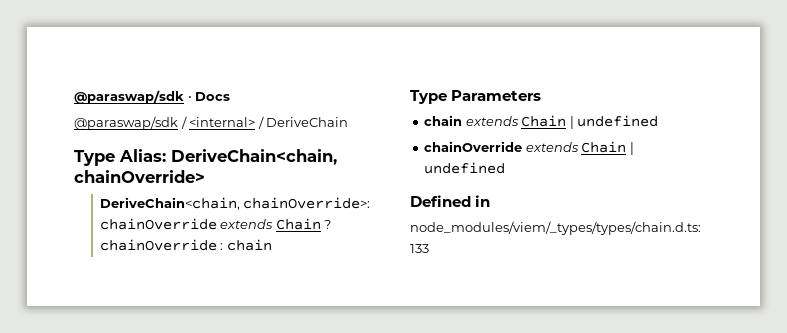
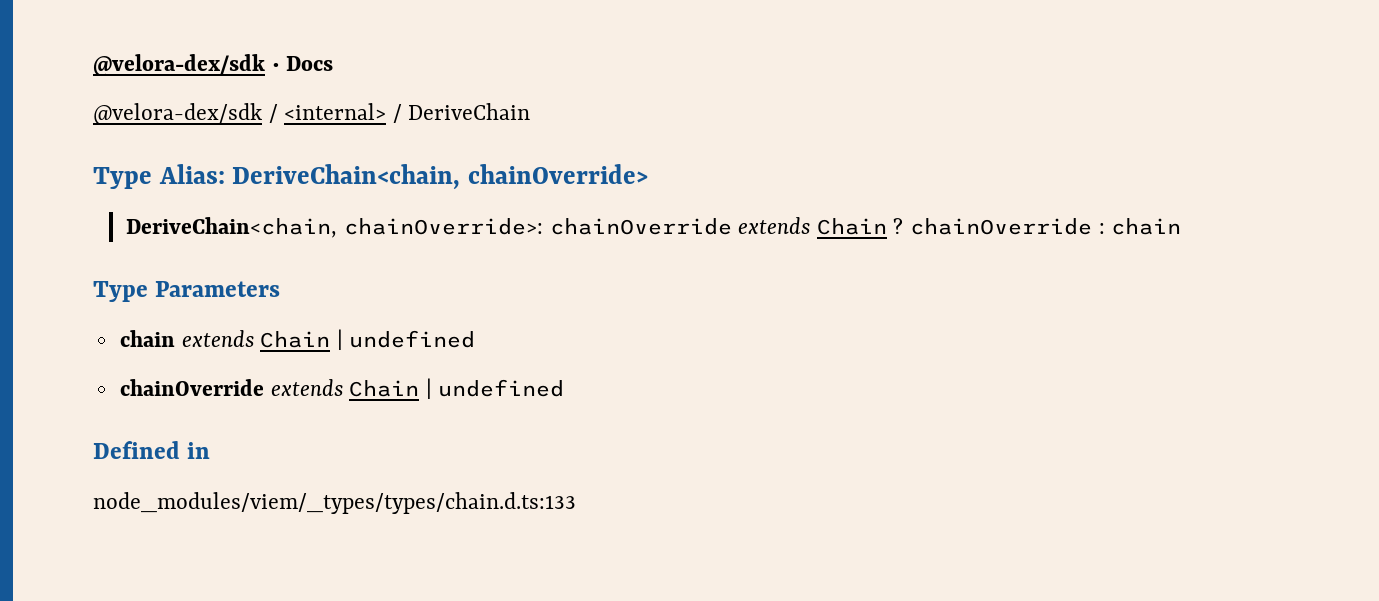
- @paraswap/sdk • Docs
+ @velora-dex/sdk • Docs
- @paraswap/sdk / <internal> / DeriveChain
+ @velora-dex/sdk / <internal> / DeriveChain

